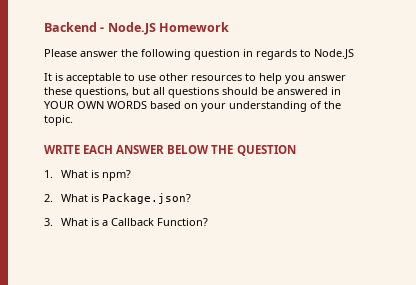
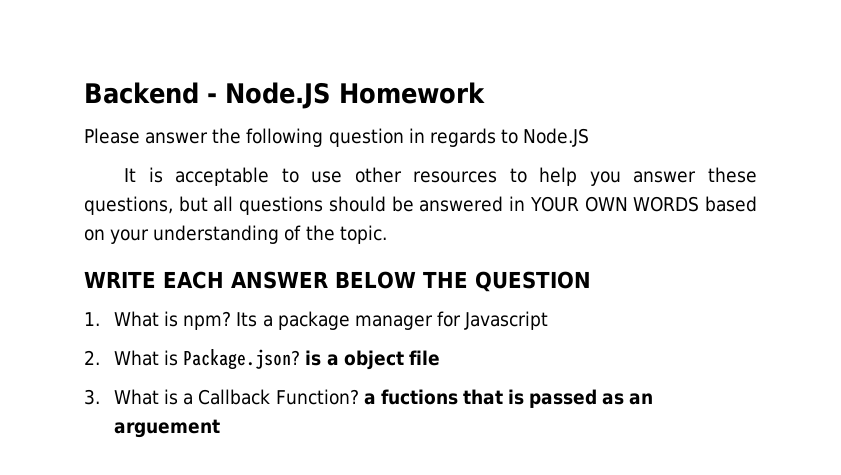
+ Its a package manager for Javascript
- 2. What is Package.json?
+ 2. What is Package.json? is a object file
- 3. What is a Callback Function?
+ 3. What is a Callback Function? a fuctions that is passed as an arguement

